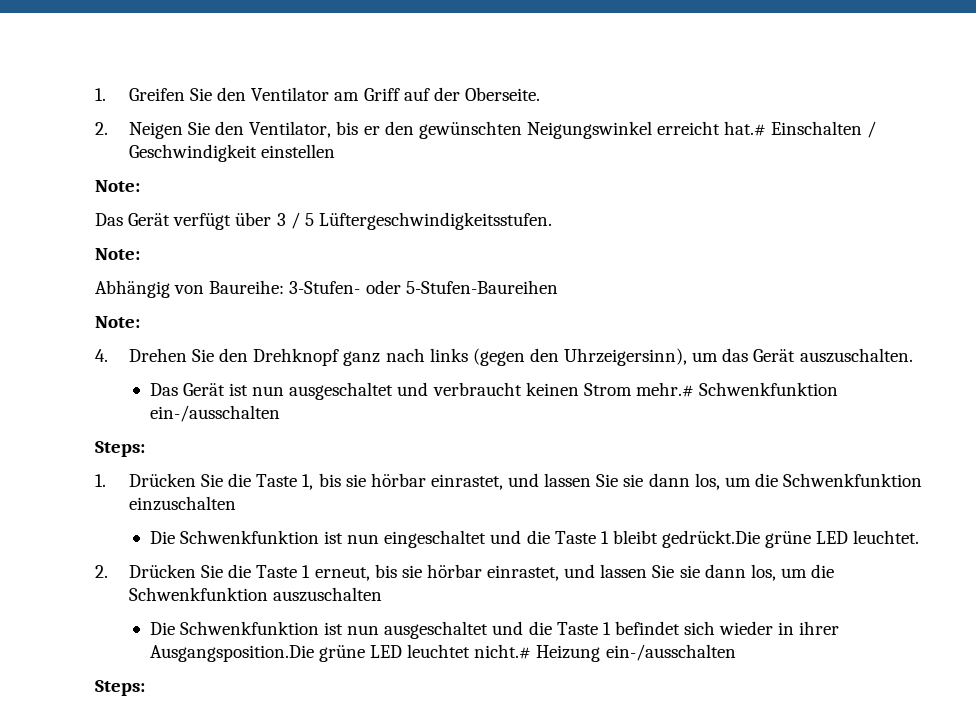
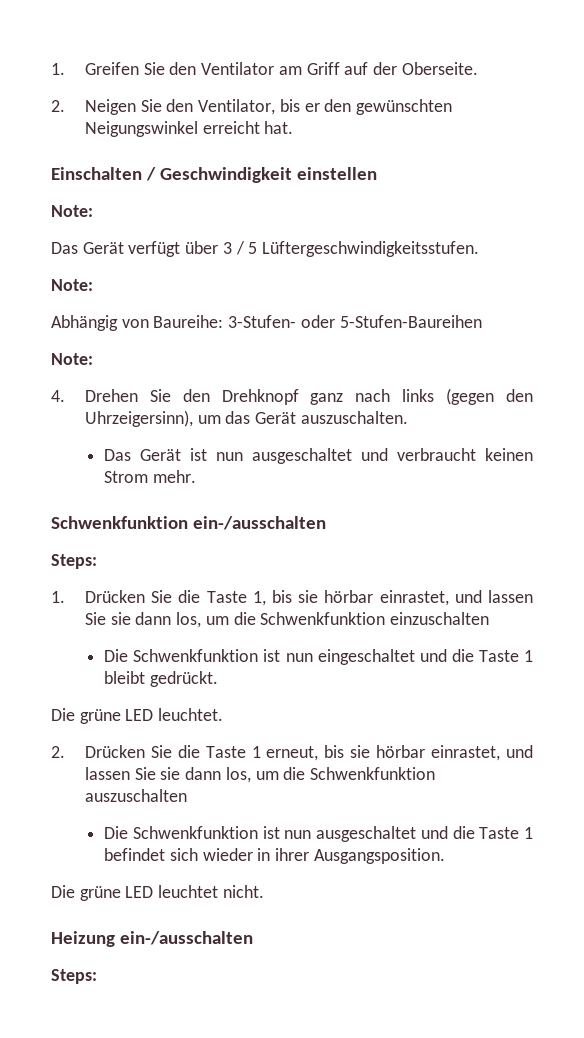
- 2. Neigen Sie den Ventilator, bis er den gewünschten Neigungswinkel erreicht hat.# Einschalten / Geschwindigkeit einstellen
+ 2. Neigen Sie den Ventilator, bis er den gewünschten Neigungswinkel erreicht hat.
+ Einschalten / Geschwindigkeit einstellen
- Das Gerät ist nun ausgeschaltet und verbraucht keinen Strom mehr.# Schwenkfunktion ein-/ausschalten
+ Das Gerät ist nun ausgeschaltet und verbraucht keinen Strom mehr.
+ Schwenkfunktion ein-/ausschalten
- Die Schwenkfunktion ist nun eingeschaltet und die Taste 1 bleibt gedrückt.Die grüne LED leuchtet.
+ Die Schwenkfunktion ist nun eingeschaltet und die Taste 1 bleibt gedrückt.
+ Die grüne LED leuchtet.
- Die Schwenkfunktion ist nun ausgeschaltet und die Taste 1 befindet sich wieder in ihrer Ausgangsposition.Die grüne LED leuchtet nicht.# Heizung ein-/ausschalten
+ Die Schwenkfunktion ist nun ausgeschaltet und die Taste 1 befindet sich wieder in ihrer Ausgangsposition.
+ Die grüne LED leuchtet nicht.
+ Heizung ein-/ausschalten

